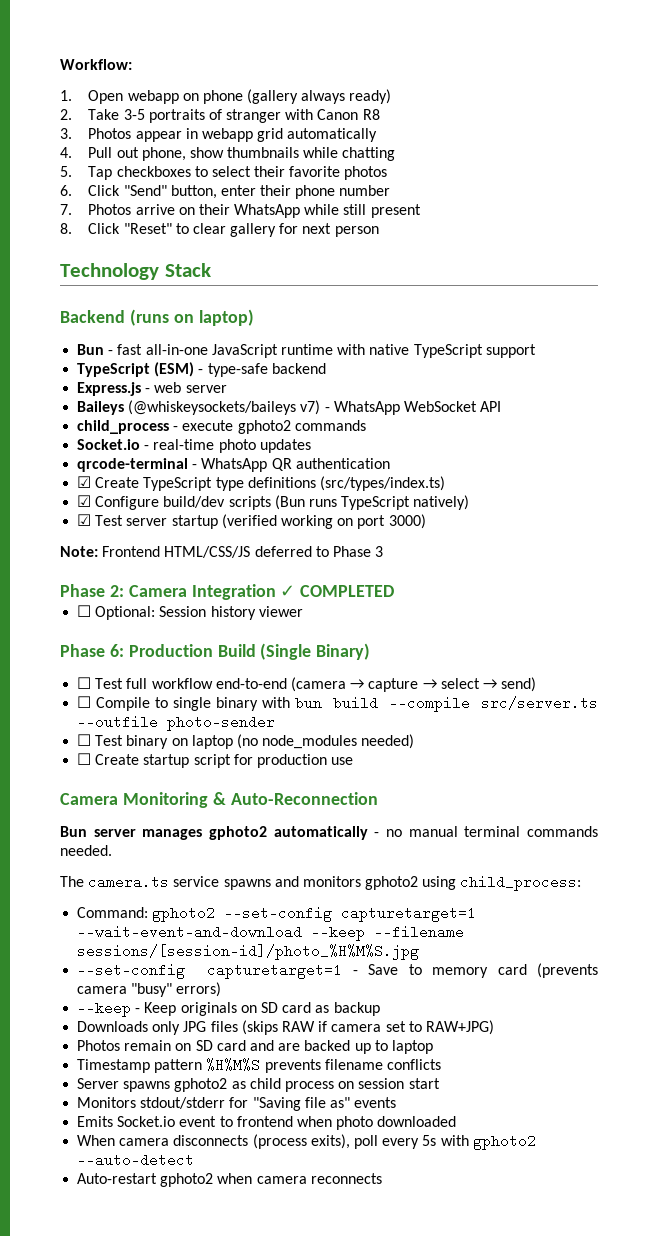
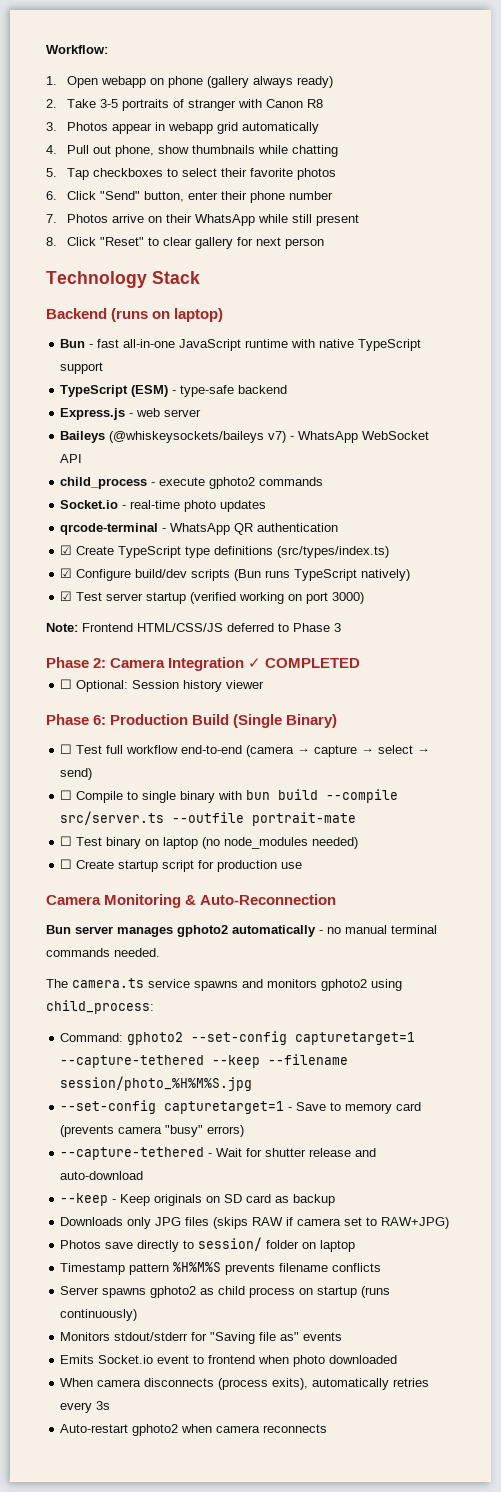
- ☐ Compile to single binary with bun build --compile src/server.ts --outfile photo-sender
+ ☐ Compile to single binary with bun build --compile src/server.ts --outfile portrait-mate
- Command: gphoto2 --set-config capturetarget=1 --wait-event-and-download --keep --filename sessions/[session-id]/photo_%H%M%S.jpg
+ Command: gphoto2 --set-config capturetarget=1 --capture-tethered --keep --filename session/photo_%H%M%S.jpg
+ --capture-tethered - Wait for shutter release and auto-download
- Photos remain on SD card and are backed up to laptop
+ Photos save directly to session/ folder on laptop
- Server spawns gphoto2 as child process on session start
+ Server spawns gphoto2 as child process on startup (runs continuously)
- When camera disconnects (process exits), poll every 5s with gphoto2 --auto-detect
+ When camera disconnects (process exits), automatically retries every 3s

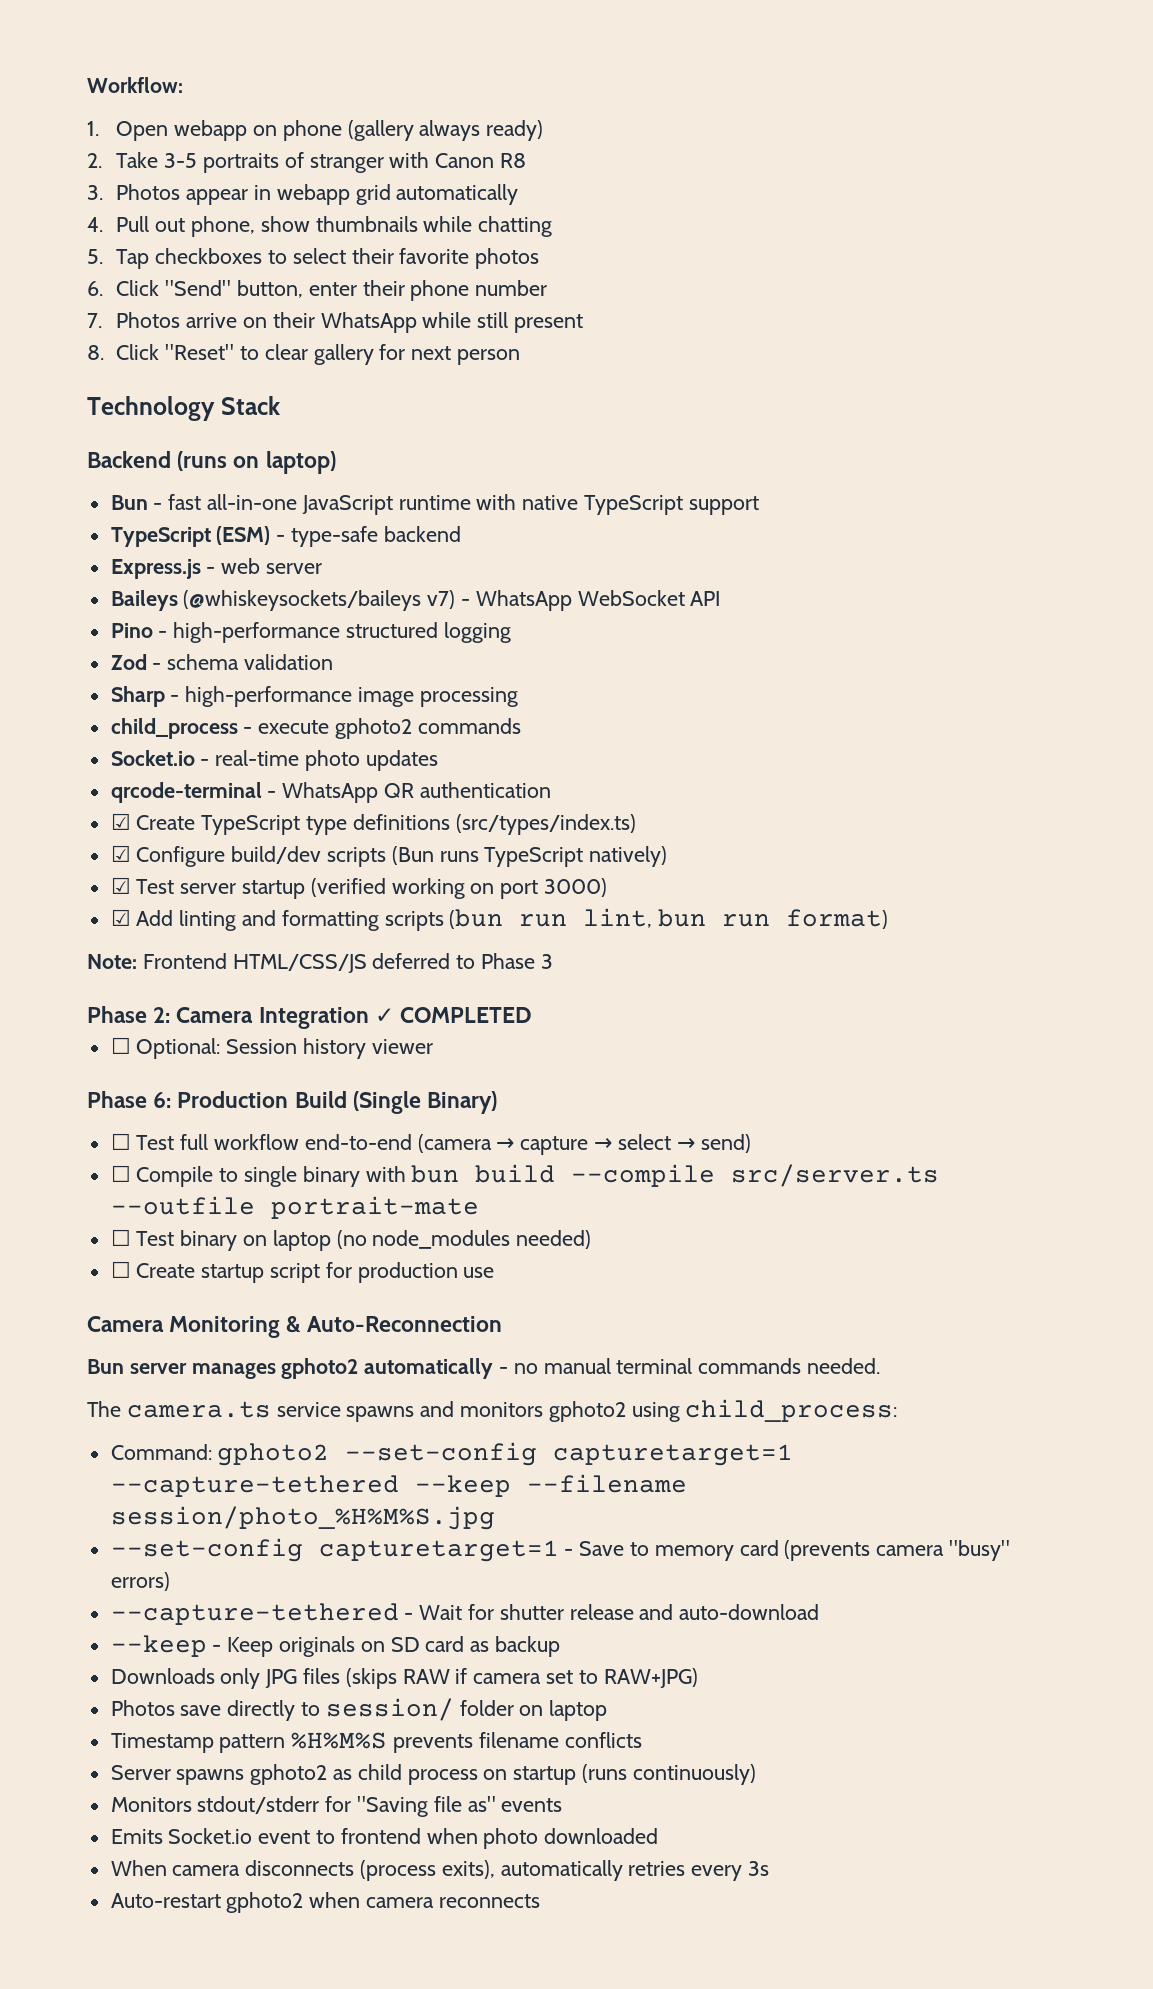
+ Pino - high-performance structured logging
+ Zod - schema validation
+ Sharp - high-performance image processing
+ ☑ Add linting and formatting scripts (bun run lint, bun run format)

